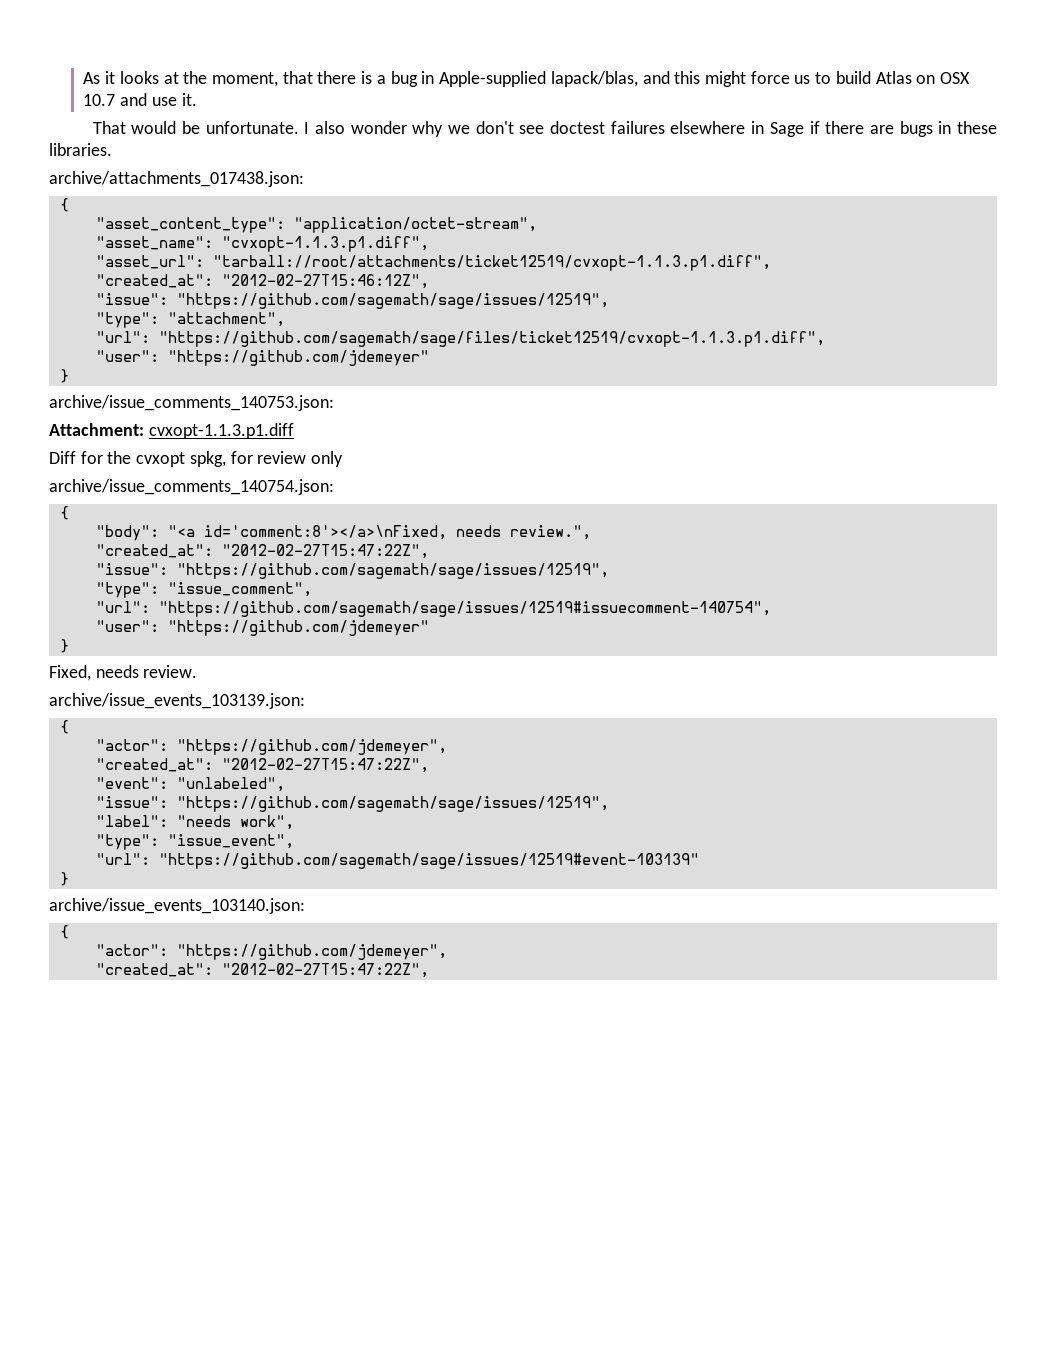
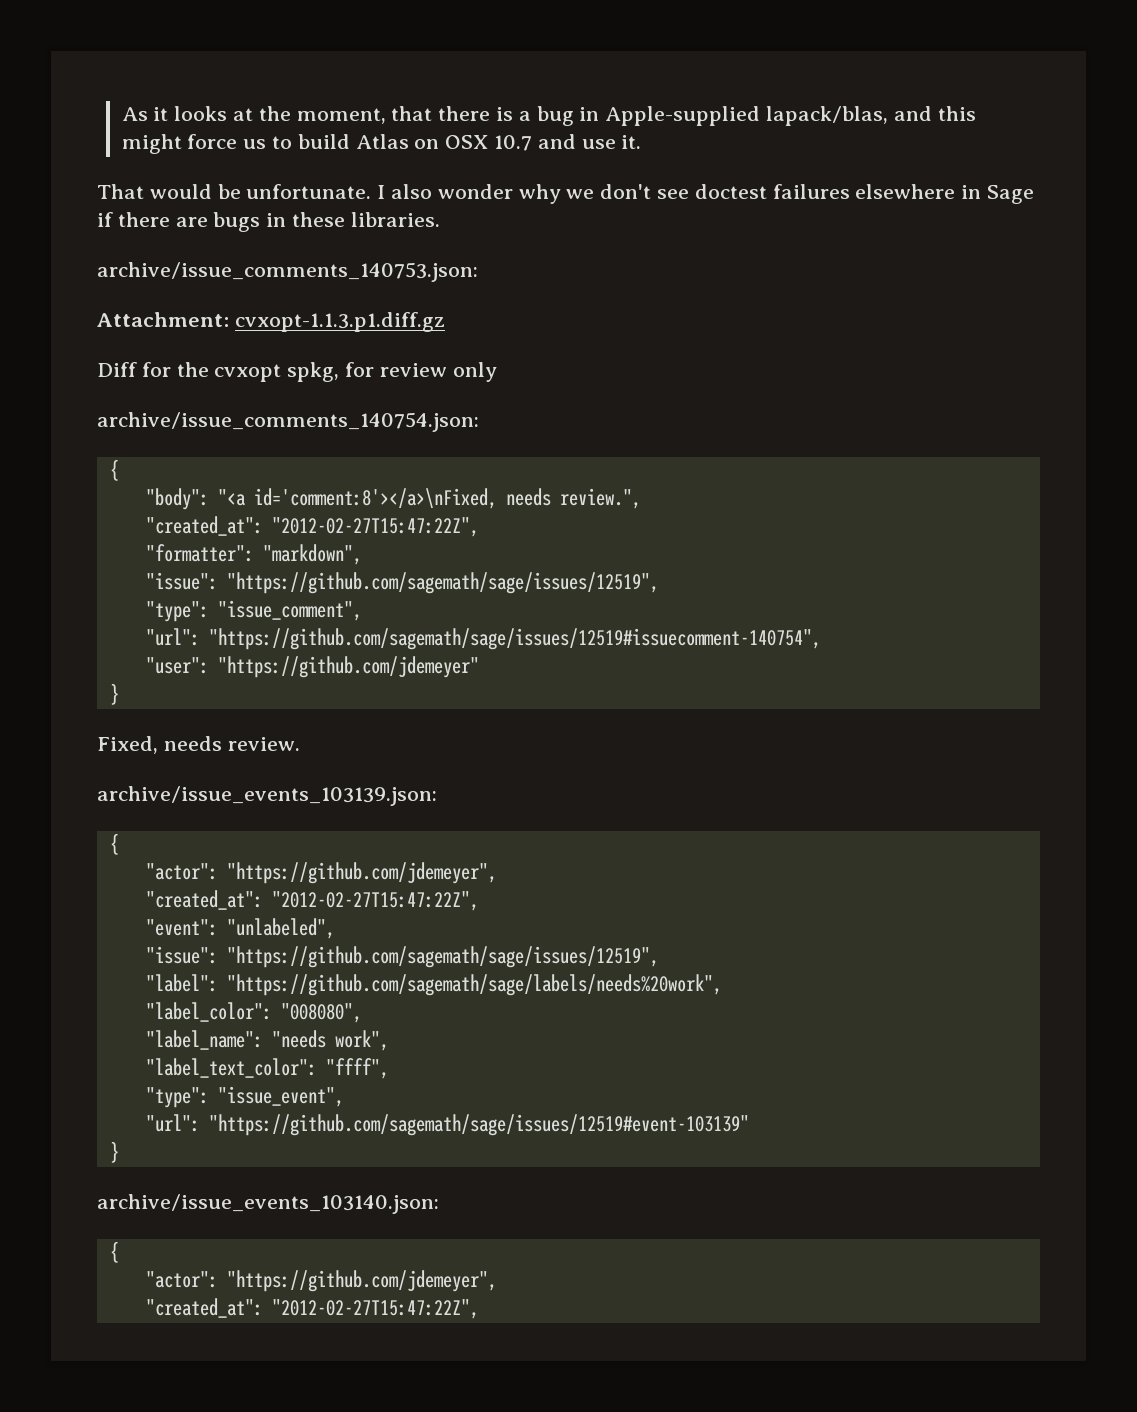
- archive/attachments_017438.json:
- {
- "asset_content_type": "application/octet-stream",
- "asset_name": "cvxopt-1.1.3.p1.diff",
- "asset_url": "tarball://root/attachments/ticket12519/cvxopt-1.1.3.p1.diff",
- "created_at": "2012-02-27T15:46:12Z",
- "issue": "https://github.com/sagemath/sage/issues/12519",
- "type": "attachment",
- "url": "https://github.com/sagemath/sage/files/ticket12519/cvxopt-1.1.3.p1.diff",
- "user": "https://github.com/jdemeyer"
- }
- Attachment: cvxopt-1.1.3.p1.diff
+ Attachment: cvxopt-1.1.3.p1.diff.gz
+ "formatter": "markdown",
- "label": "needs work",
+ "label": "https://github.com/sagemath/sage/labels/needs%20work",
+ "label_color": "008080",
+ "label_name": "needs work",
+ "label_text_color": "ffff",

